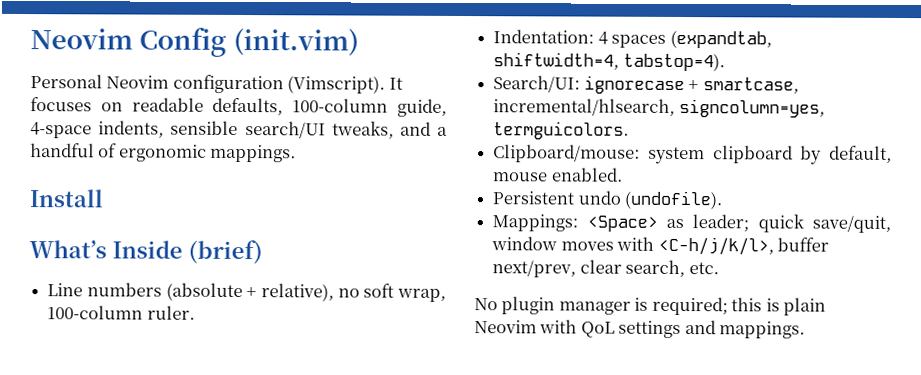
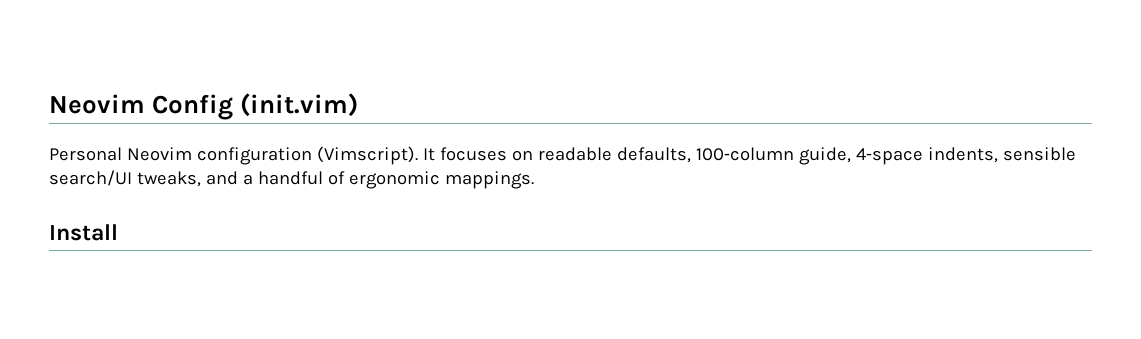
- What’s Inside (brief)
- Line numbers (absolute + relative), no soft wrap, 100‑column ruler.
- Indentation: 4 spaces (expandtab, shiftwidth=4, tabstop=4).
- Search/UI: ignorecase + smartcase, incremental/hlsearch, signcolumn=yes, termguicolors.
- Clipboard/mouse: system clipboard by default, mouse enabled.
- Persistent undo (undofile).
- Mappings: <Space> as leader; quick save/quit, window moves with <C-h/j/k/l>, buffer next/prev, clear search, etc.
- No plugin manager is required; this is plain Neovim with QoL settings and mappings.

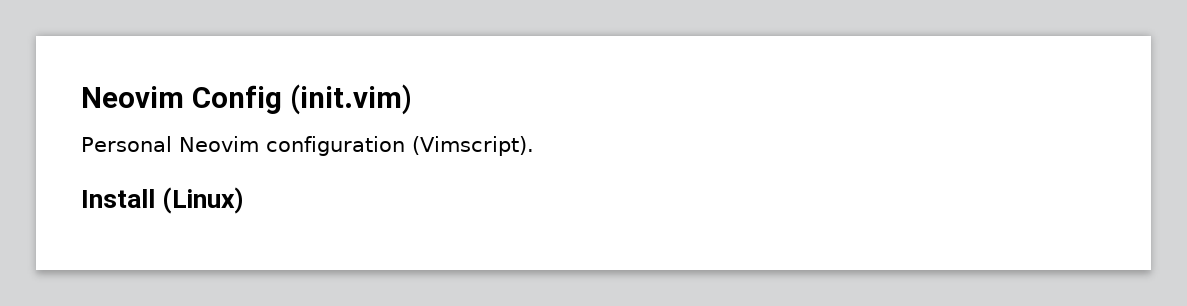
- It focuses on readable defaults, 100‑column guide, 4‑space indents, sensible search/UI tweaks, and a handful of ergonomic mappings.
- Install
+ Install (Linux)

